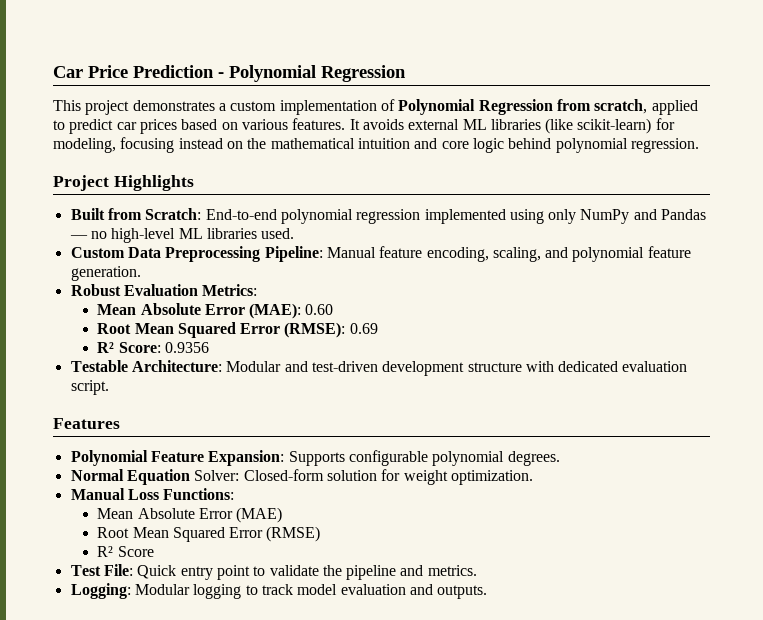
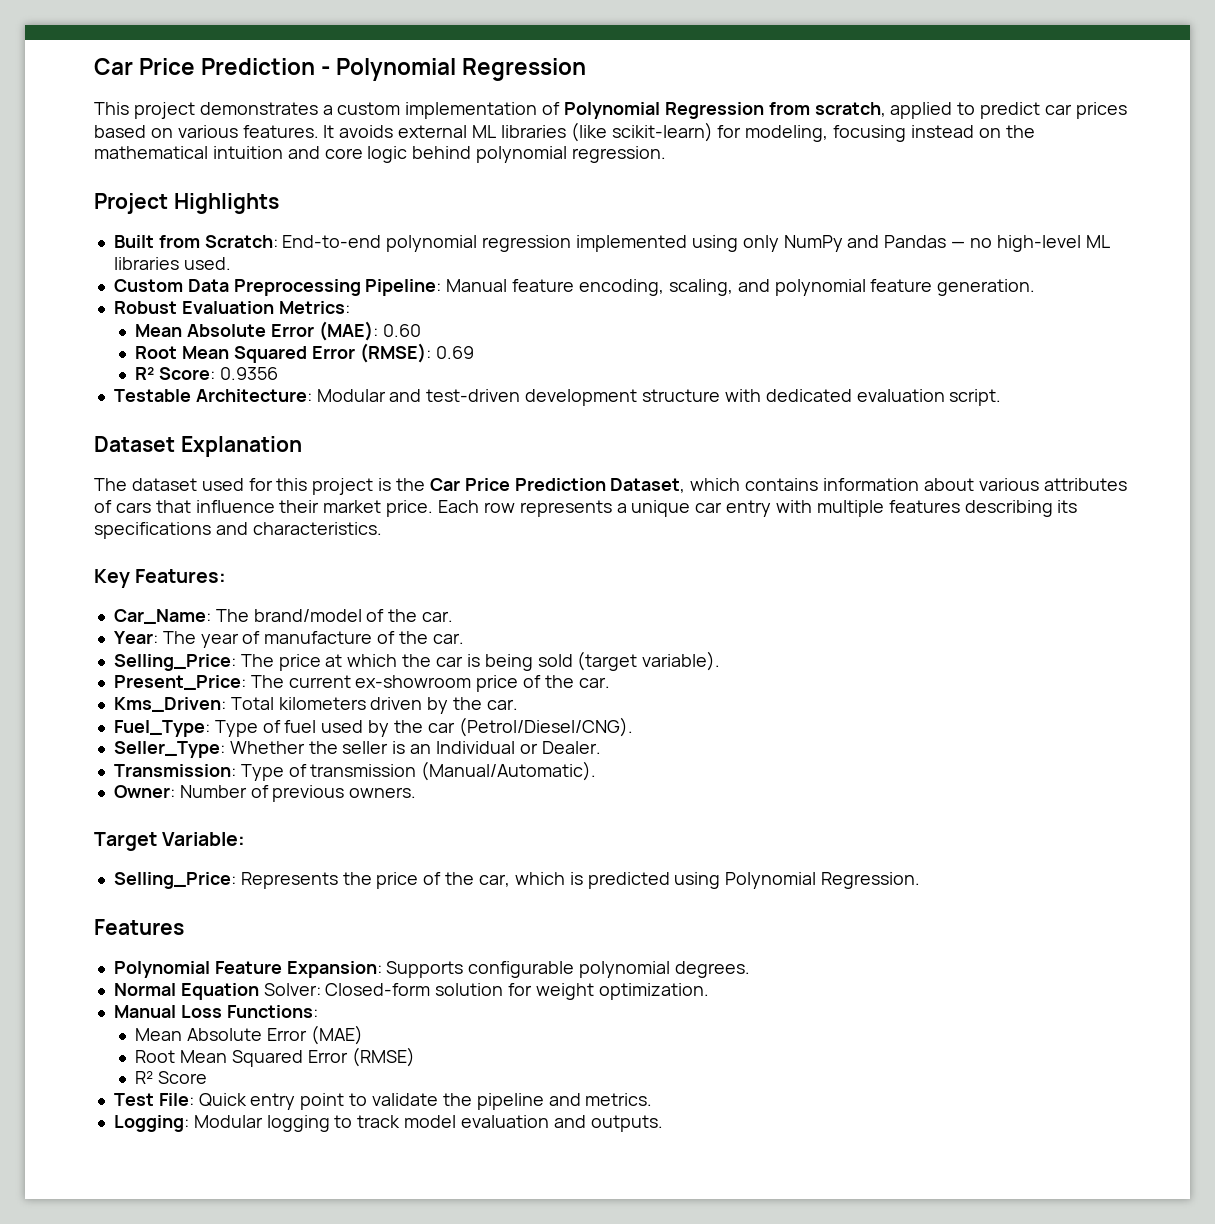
+ Dataset Explanation
+ The dataset used for this project is the Car Price Prediction Dataset, which contains information about various attributes of cars that influence their market price. Each row represents a unique car entry with multiple features describing its specifications and characteristics.
+ Key Features:
+ Car_Name: The brand/model of the car.
+ Year: The year of manufacture of the car.
+ Selling_Price: The price at which the car is being sold (target variable).
+ Present_Price: The current ex-showroom price of the car.
+ Kms_Driven: Total kilometers driven by the car.
+ Fuel_Type: Type of fuel used by the car (Petrol/Diesel/CNG).
+ Seller_Type: Whether the seller is an Individual or Dealer.
+ Transmission: Type of transmission (Manual/Automatic).
+ Owner: Number of previous owners.
+ Target Variable:
+ Selling_Price: Represents the price of the car, which is predicted using Polynomial Regression.

